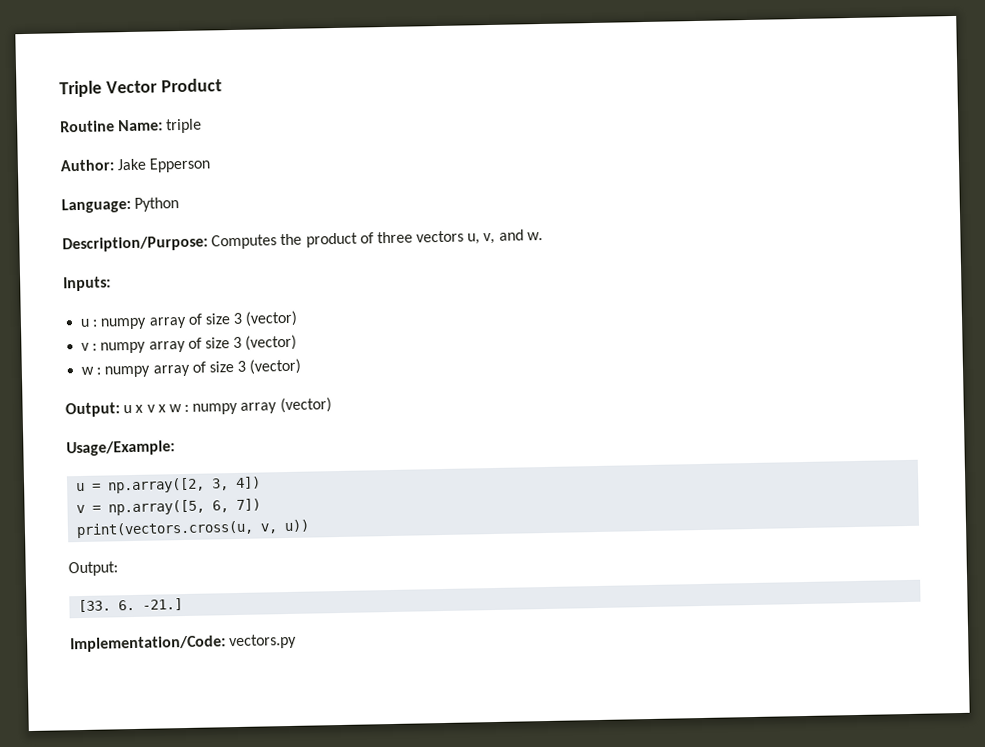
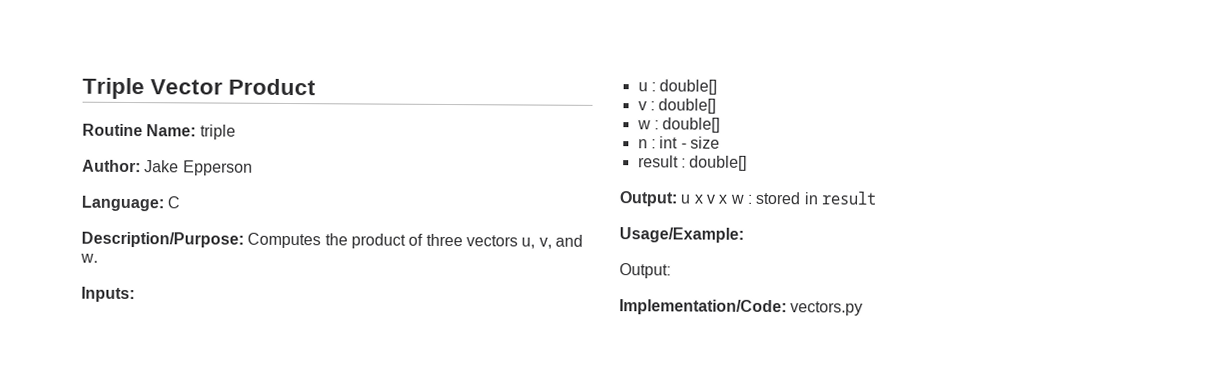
- Language: Python
+ Language: C
- u : numpy array of size 3 (vector)
- v : numpy array of size 3 (vector)
- w : numpy array of size 3 (vector)
+ u : double[]
+ v : double[]
+ w : double[]
+ n : int - size
+ result : double[]
- Output: u x v x w : numpy array (vector)
+ Output: u x v x w : stored in result
  Usage/Example:
- u = np.array([2, 3, 4])
- v = np.array([5, 6, 7])
- print(vectors.cross(u, v, u))
  Output:
- [33. 6. -21.]

